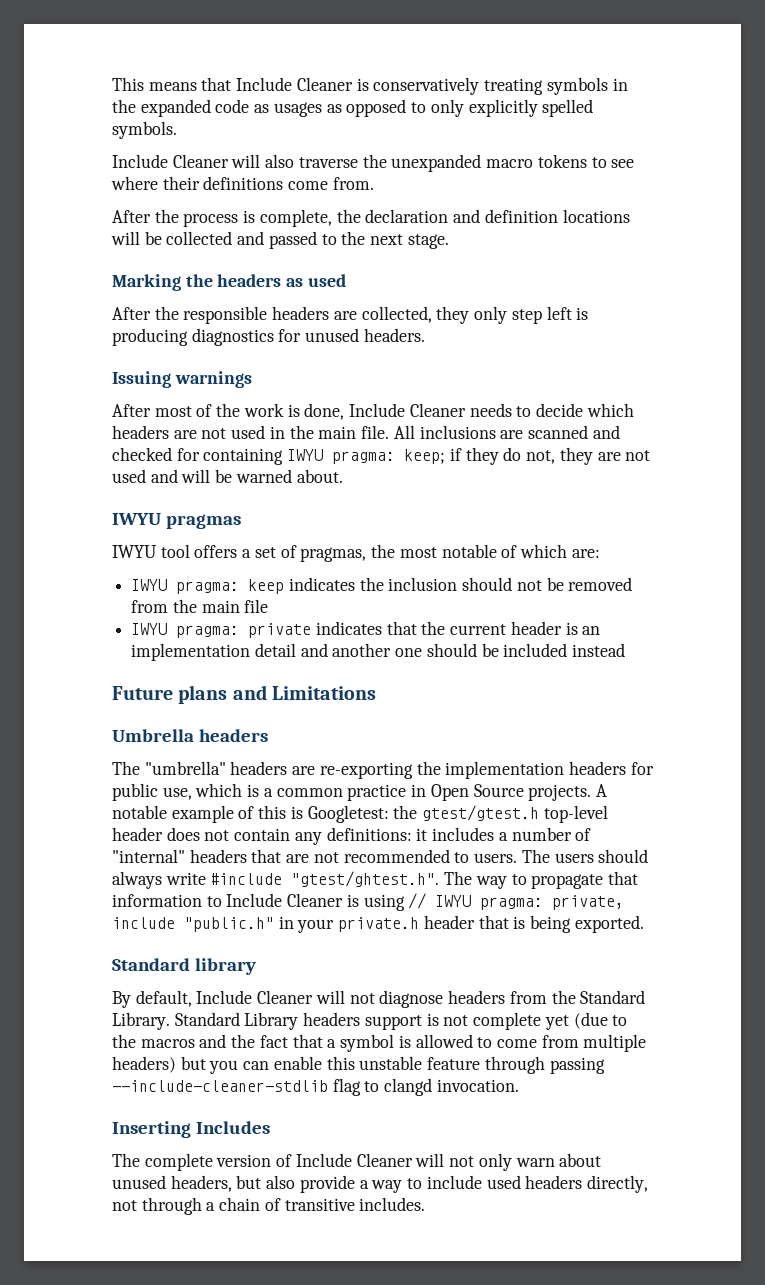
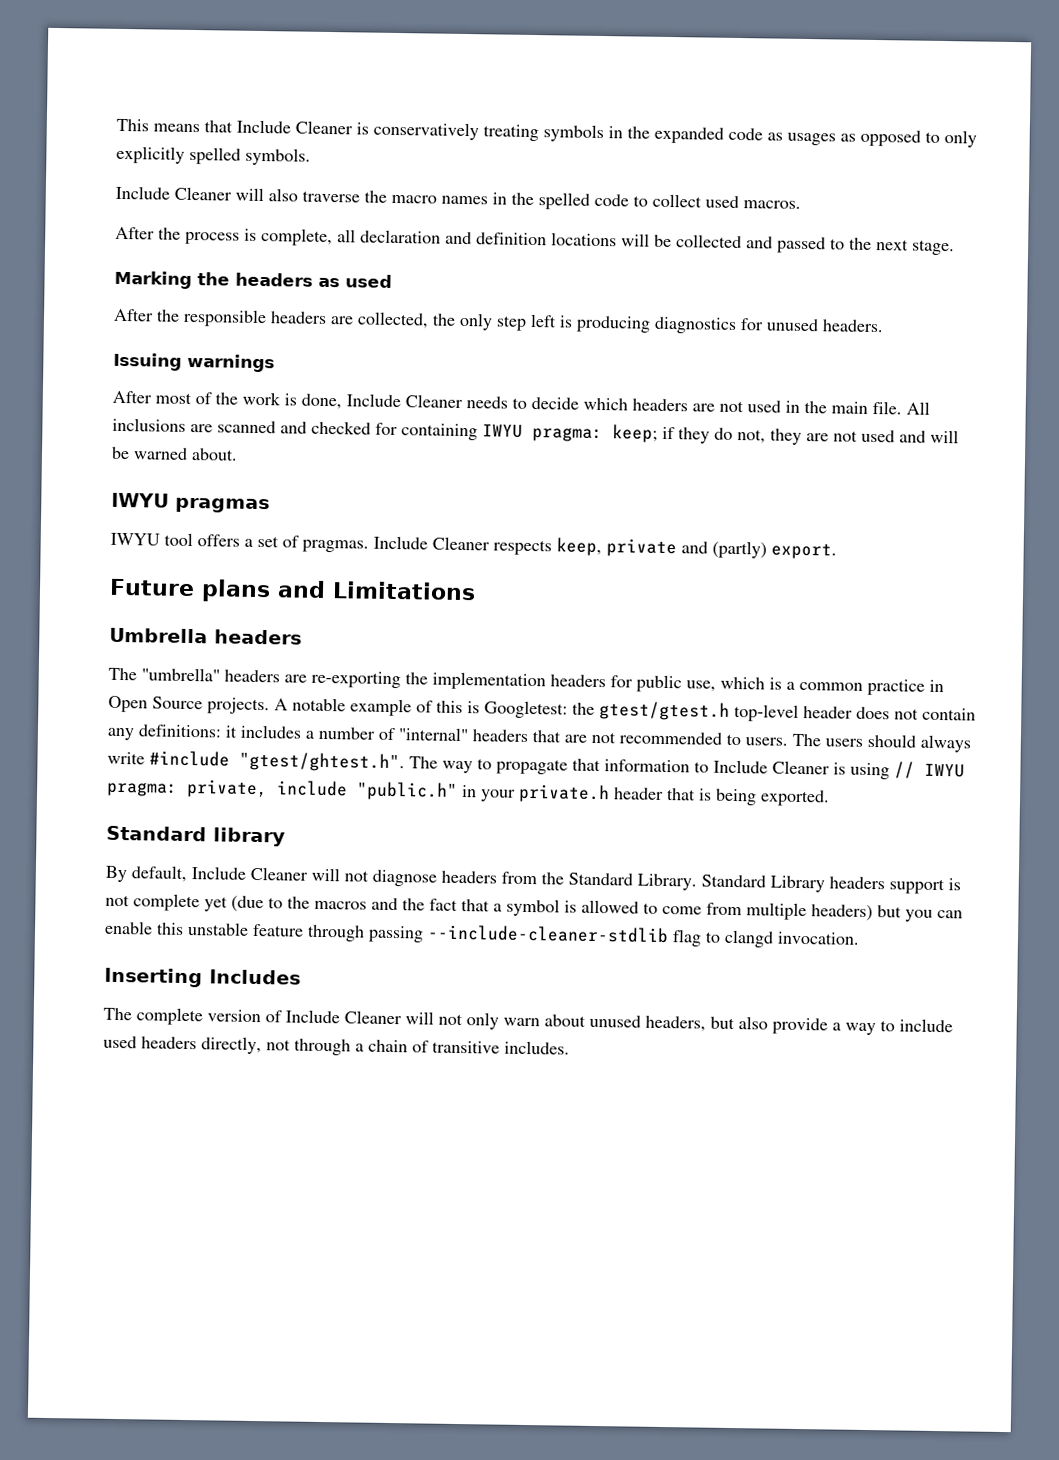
- Include Cleaner will also traverse the unexpanded macro tokens to see where their definitions come from.
+ Include Cleaner will also traverse the macro names in the spelled code to collect used macros.
- After the process is complete, the declaration and definition locations will be collected and passed to the next stage.
+ After the process is complete, all declaration and definition locations will be collected and passed to the next stage.
- After the responsible headers are collected, they only step left is producing diagnostics for unused headers.
+ After the responsible headers are collected, the only step left is producing diagnostics for unused headers.
- IWYU tool offers a set of pragmas, the most notable of which are:
- IWYU pragma: keep indicates the inclusion should not be removed from the main file
- IWYU pragma: private indicates that the current header is an implementation detail and another one should be included instead
+ IWYU tool offers a set of pragmas. Include Cleaner respects keep, private and (partly) export.

